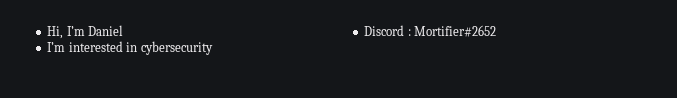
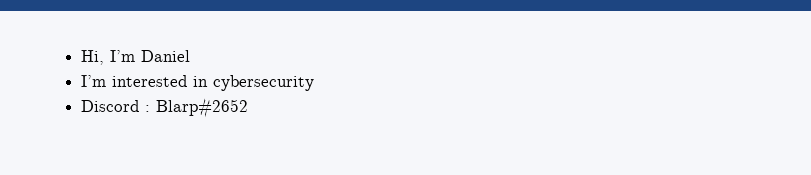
- Discord : Mortifier#2652
+ Discord : Blarp#2652

